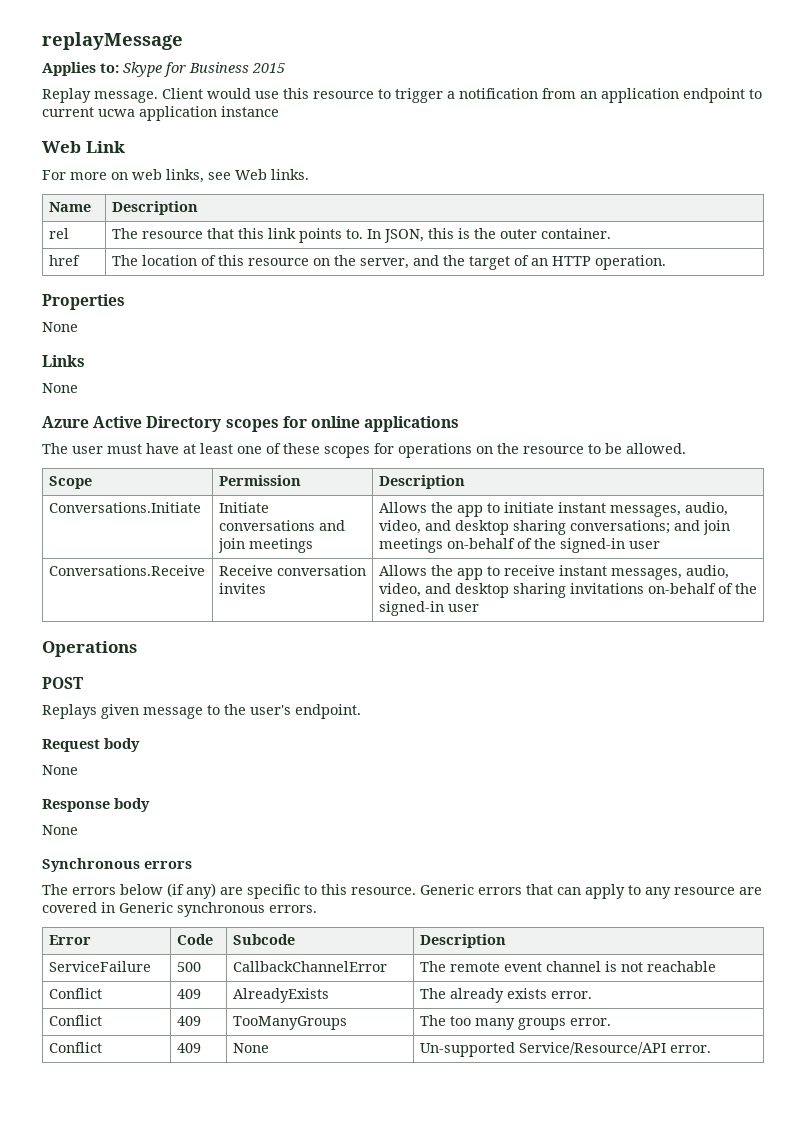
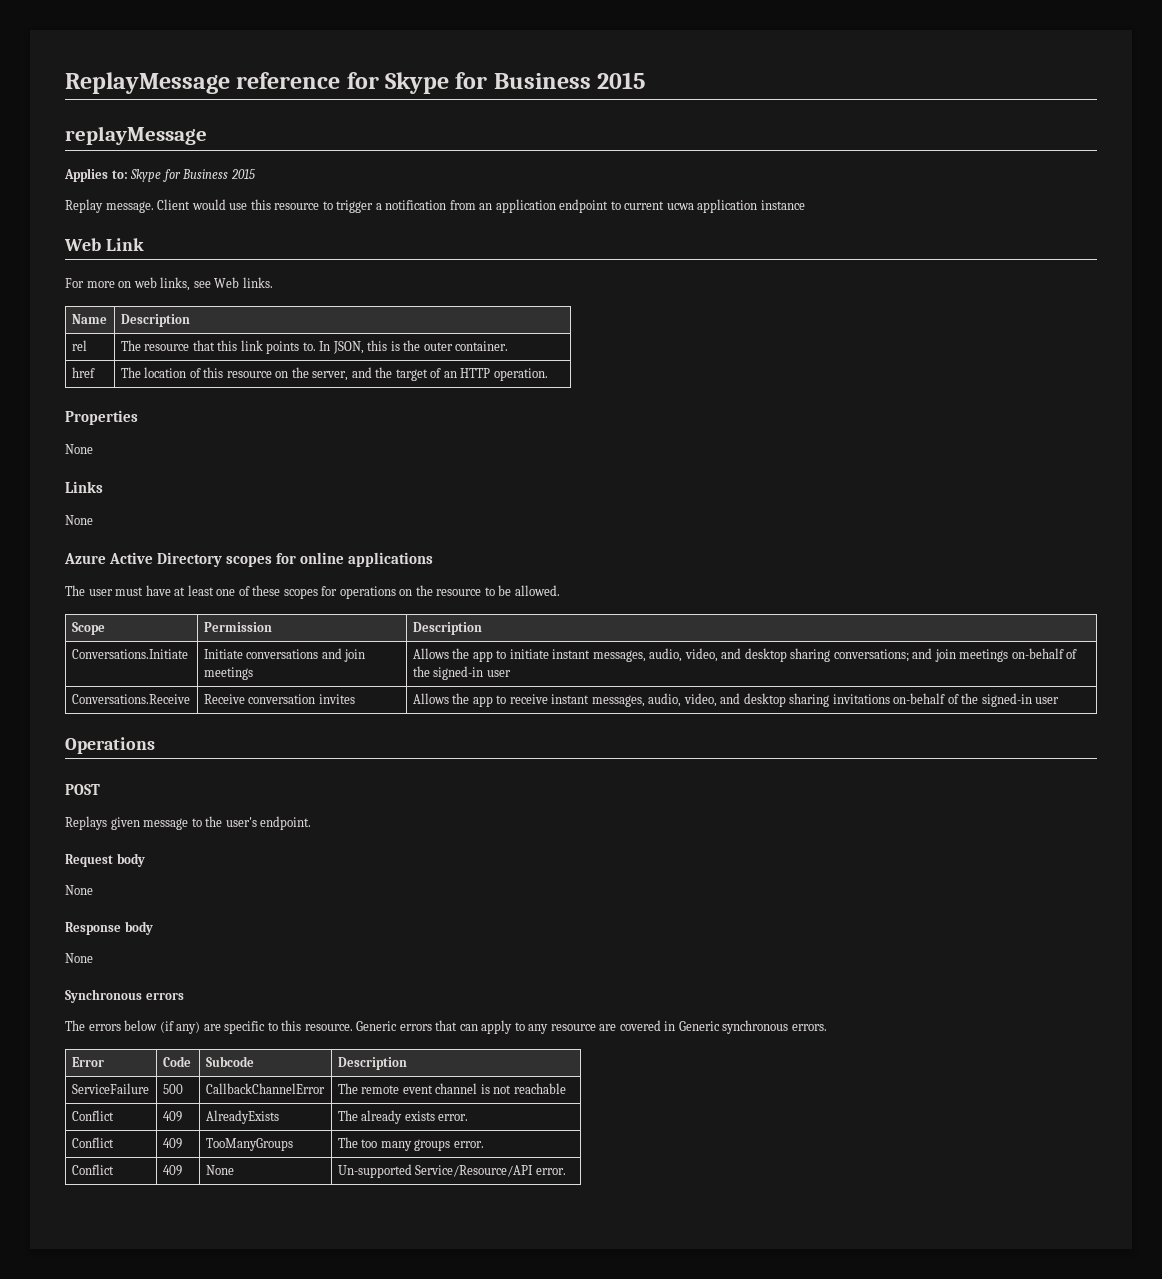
+ ReplayMessage reference for Skype for Business 2015

